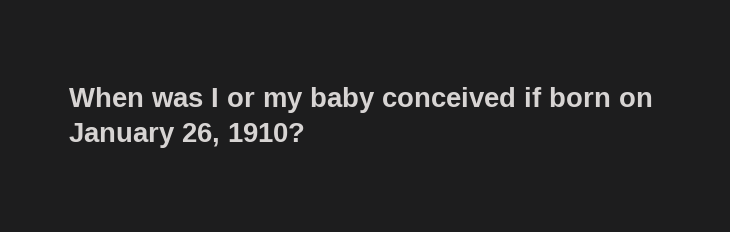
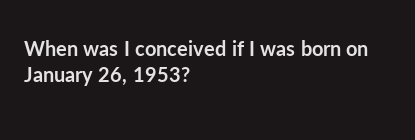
- When was I or my baby conceived if born on January 26, 1910?
+ When was I conceived if I was born on January 26, 1953?

